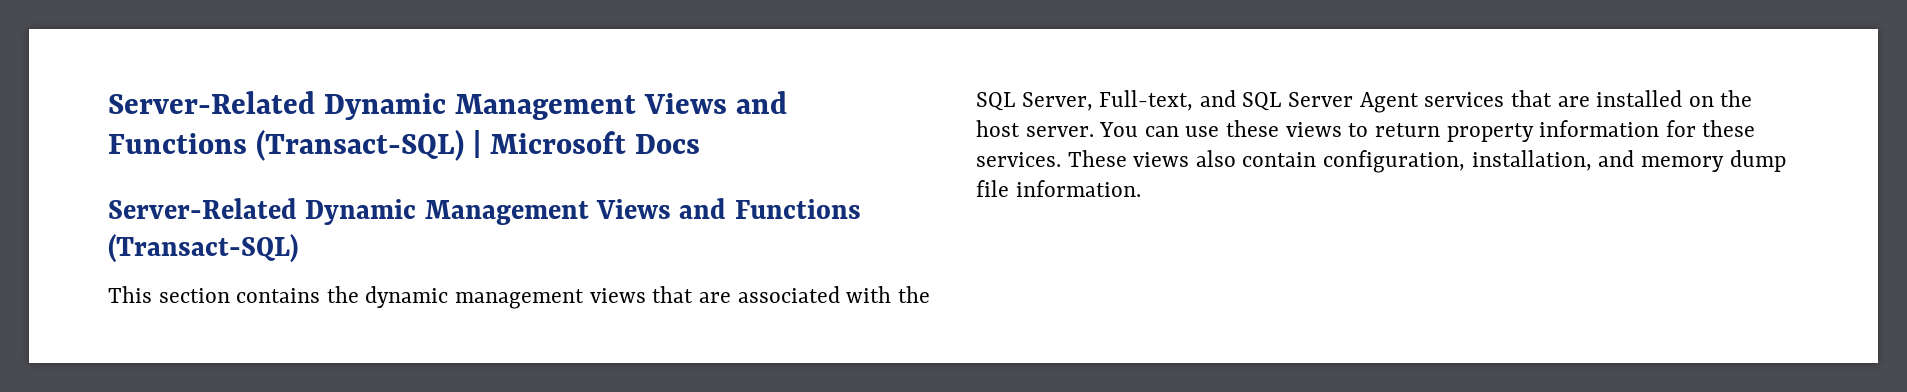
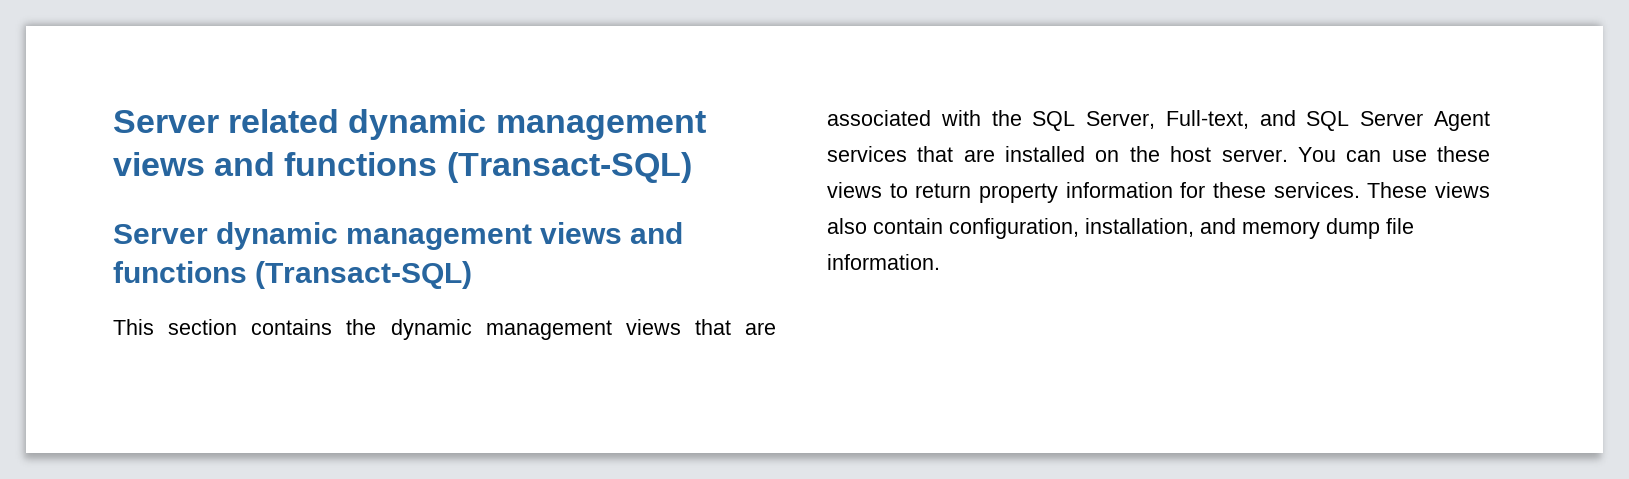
- Server-Related Dynamic Management Views and Functions (Transact-SQL) | Microsoft Docs
- Server-Related Dynamic Management Views and Functions (Transact-SQL)
+ Server related dynamic management views and functions (Transact-SQL)
+ Server dynamic management views and functions (Transact-SQL)

